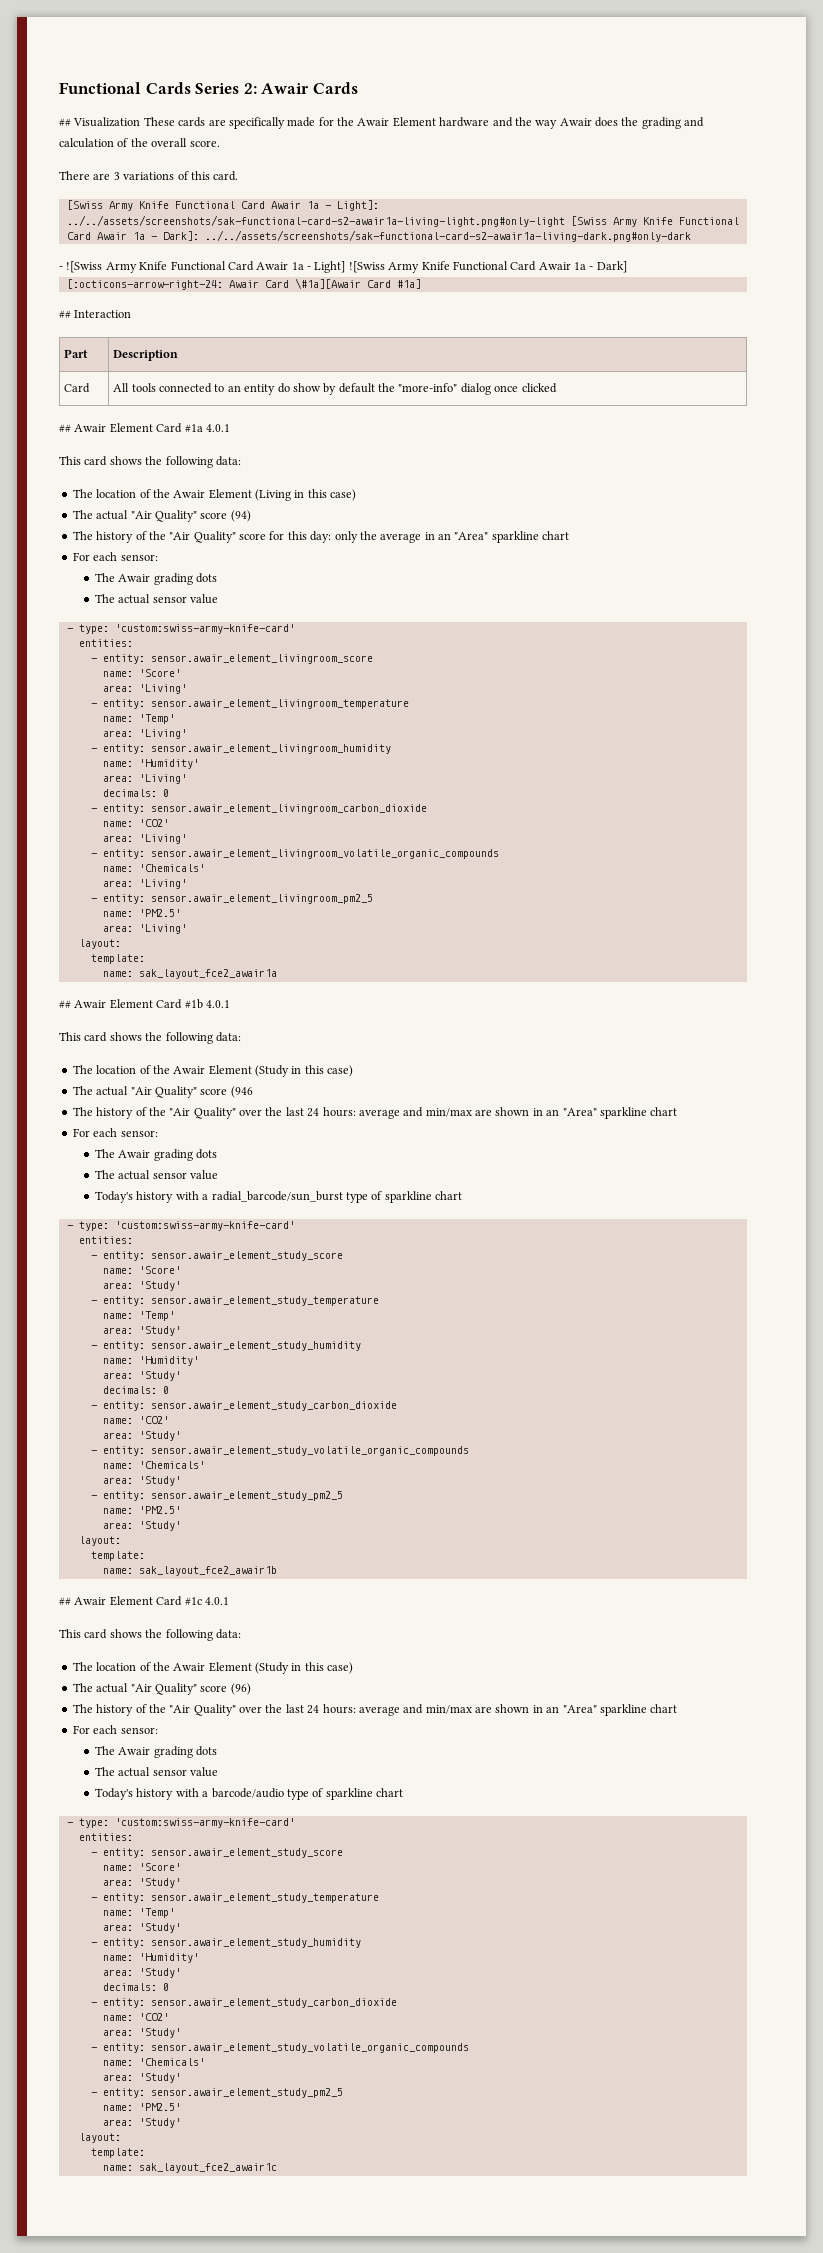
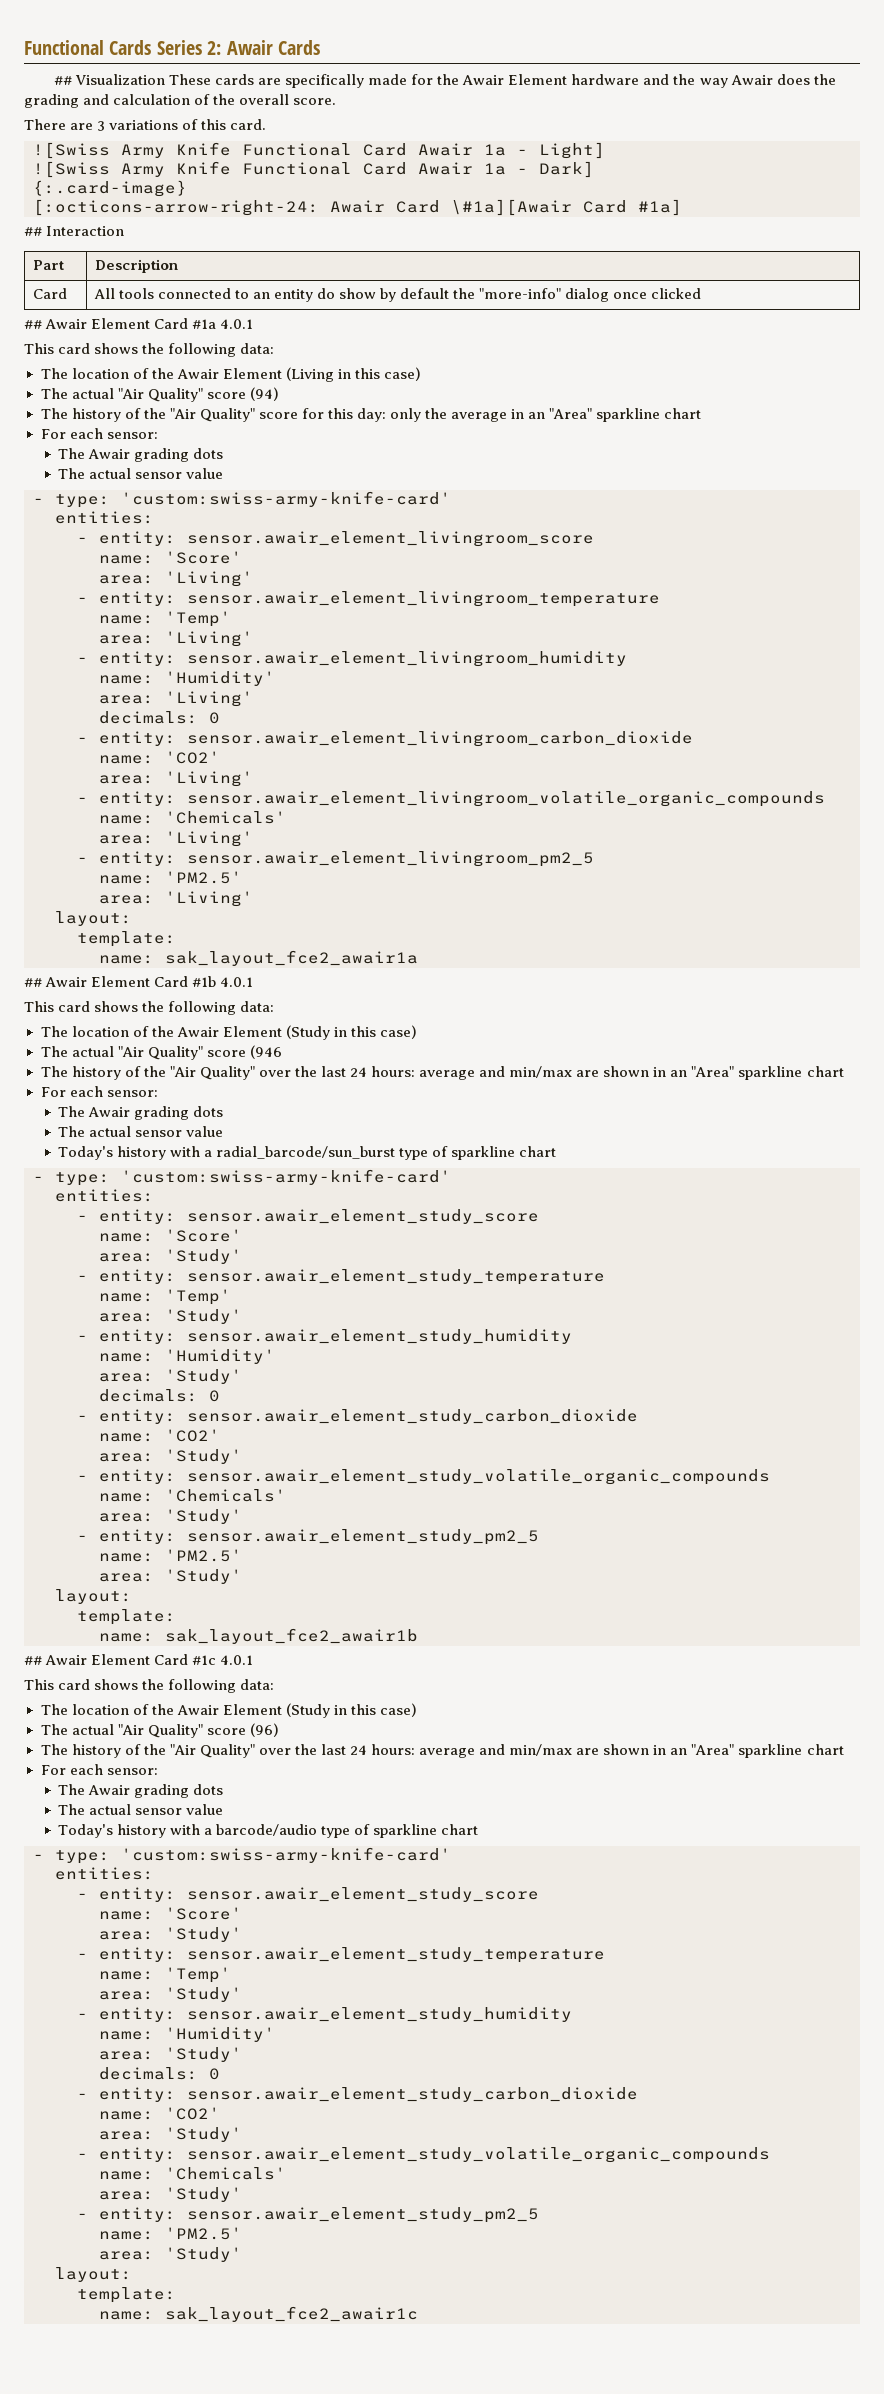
- [Swiss Army Knife Functional Card Awair 1a - Light]: ../../assets/screenshots/sak-functional-card-s2-awair1a-living-light.png#only-light [Swiss Army Knife Functional Card Awair 1a - Dark]: ../../assets/screenshots/sak-functional-card-s2-awair1a-living-dark.png#only-dark
- - ![Swiss Army Knife Functional Card Awair 1a - Light] ![Swiss Army Knife Functional Card Awair 1a - Dark]
+ ![Swiss Army Knife Functional Card Awair 1a - Light]
+ ![Swiss Army Knife Functional Card Awair 1a - Dark]
+ {:.card-image}

